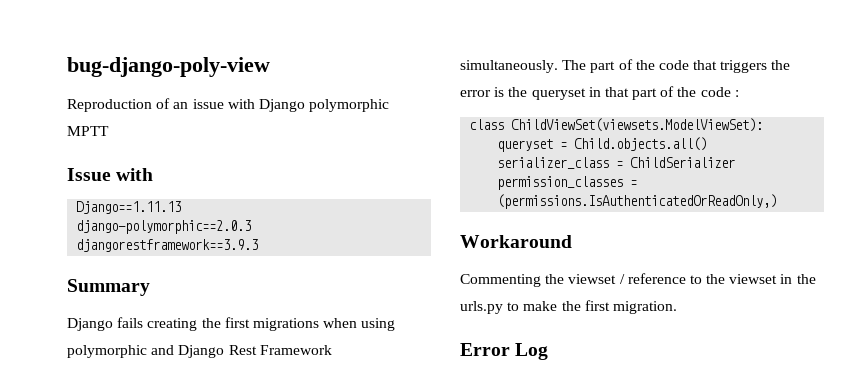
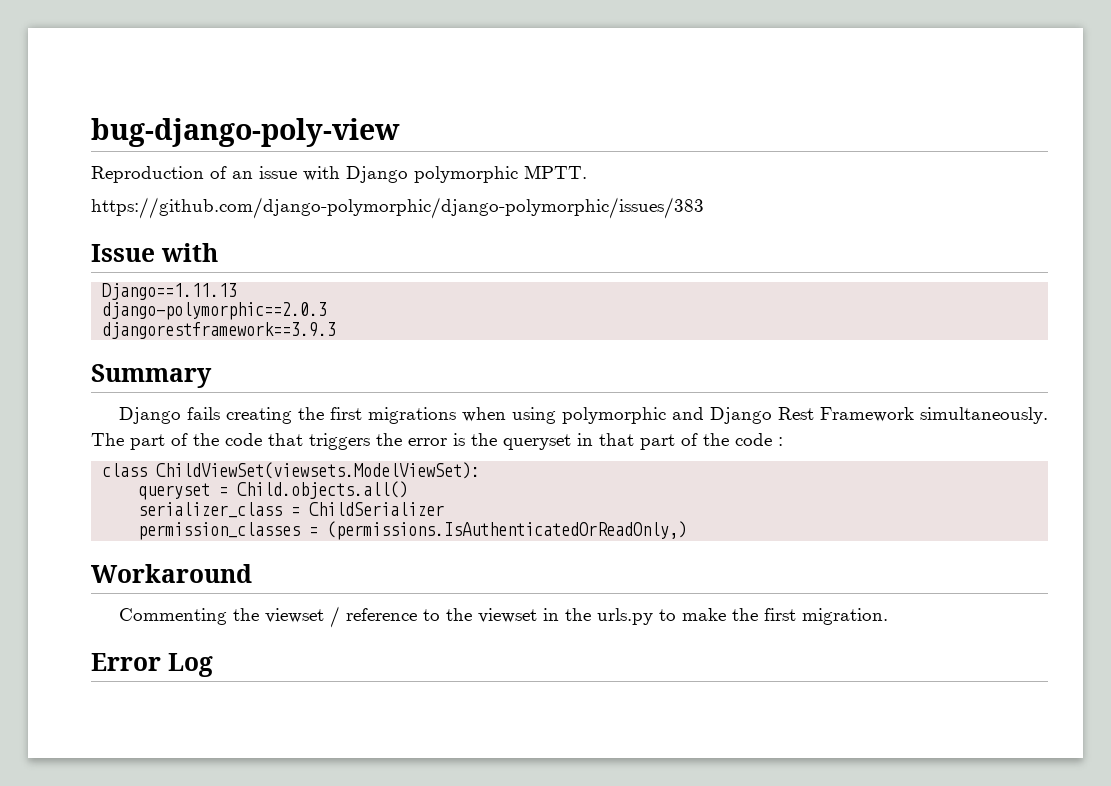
- Reproduction of an issue with Django polymorphic MPTT
+ Reproduction of an issue with Django polymorphic MPTT.
+ https://github.com/django-polymorphic/django-polymorphic/issues/383

